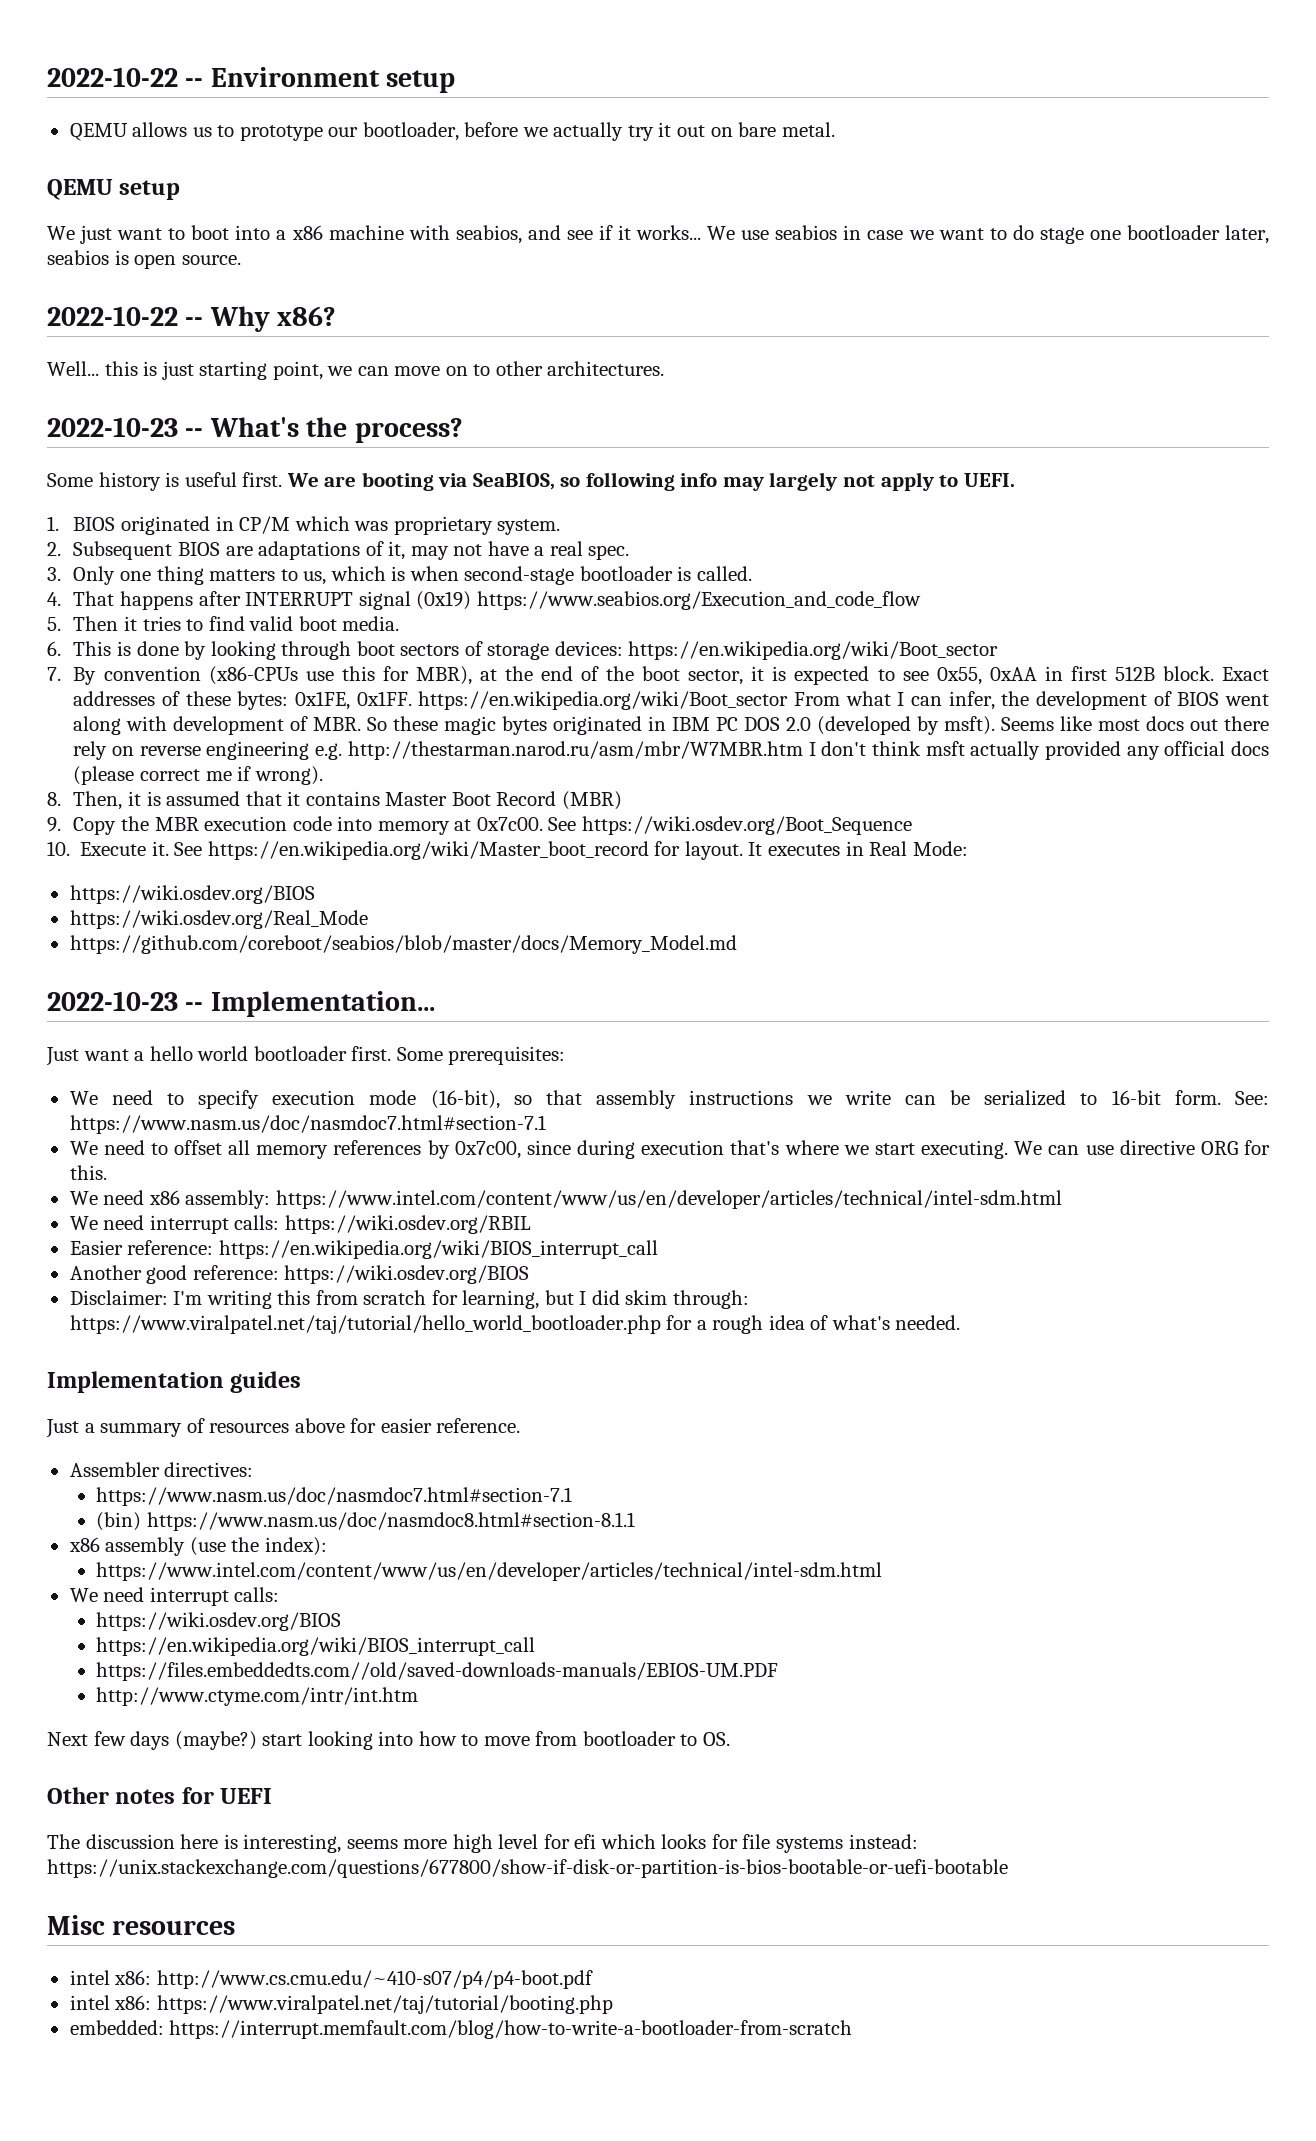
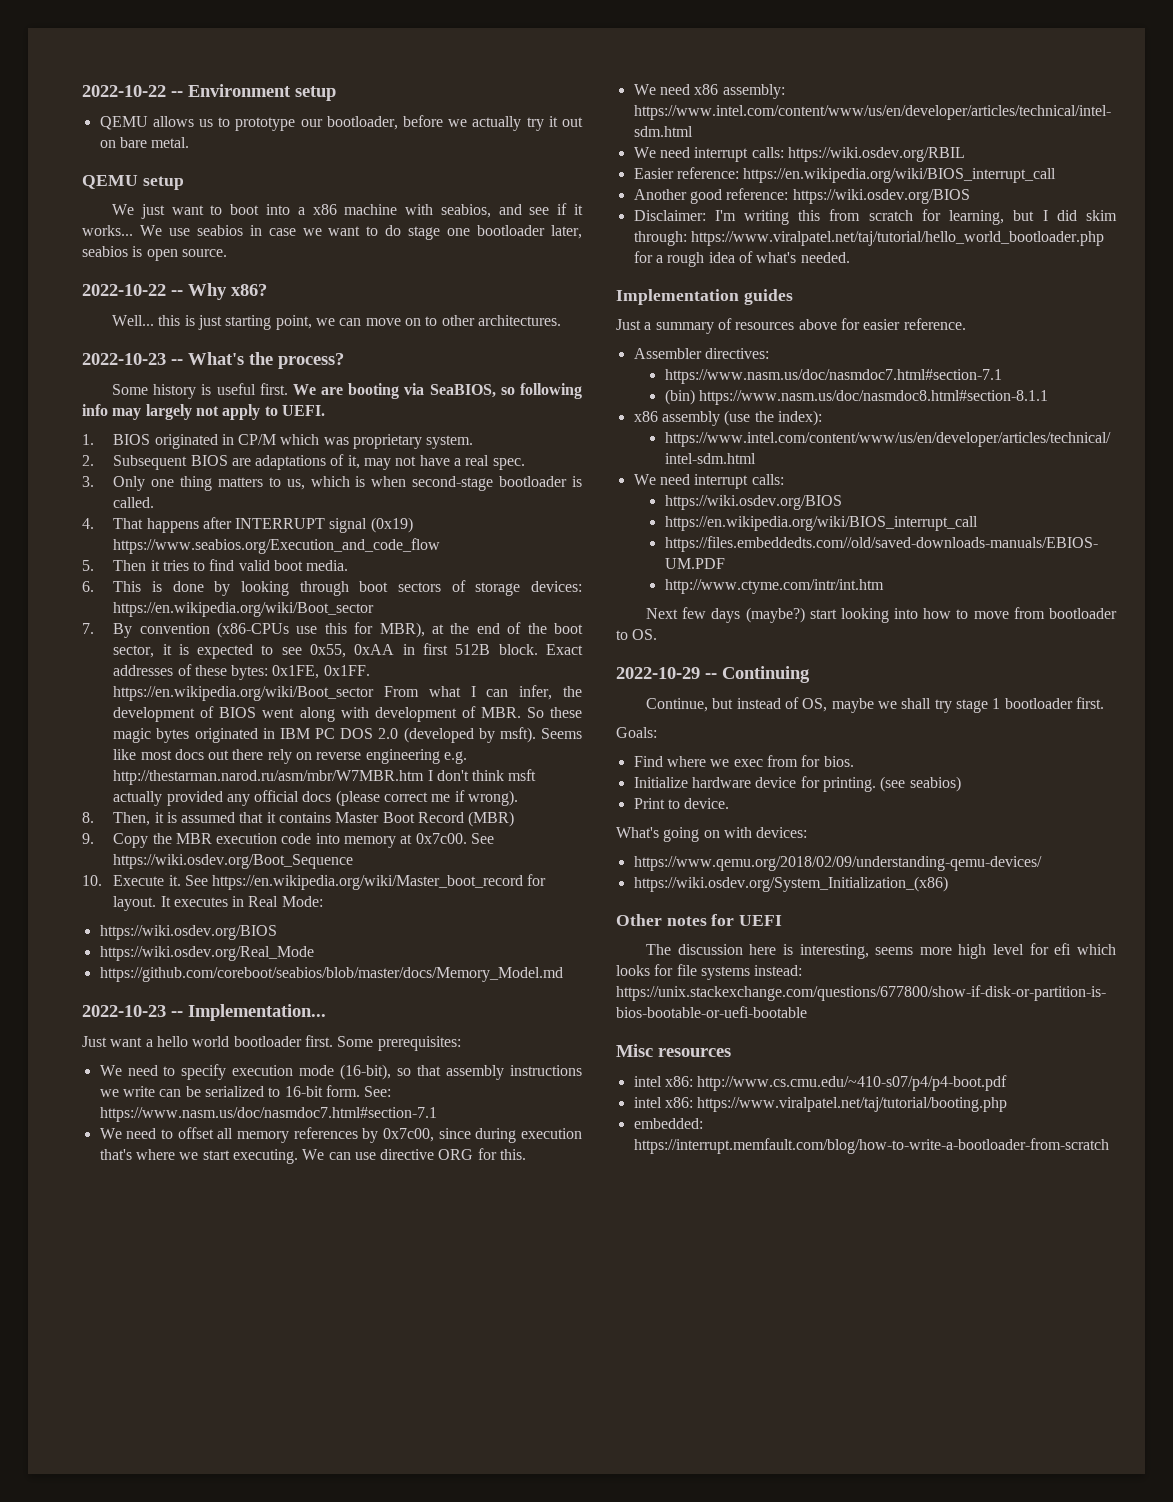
+ 2022-10-29 -- Continuing
+ Continue, but instead of OS, maybe we shall try stage 1 bootloader first.
+ Goals:
+ Find where we exec from for bios.
+ Initialize hardware device for printing. (see seabios)
+ Print to device.
+ What's going on with devices:
+ https://www.qemu.org/2018/02/09/understanding-qemu-devices/
+ https://wiki.osdev.org/System_Initialization_(x86)

